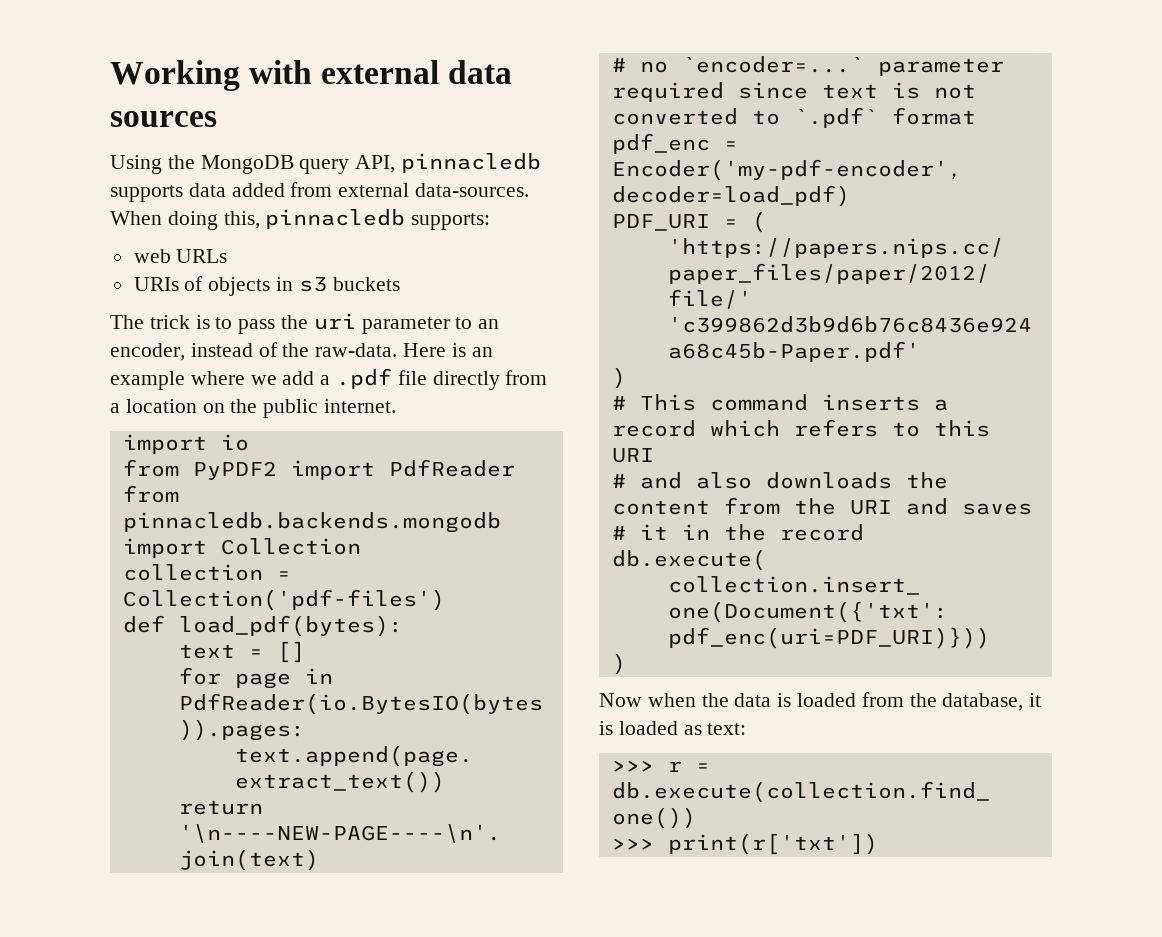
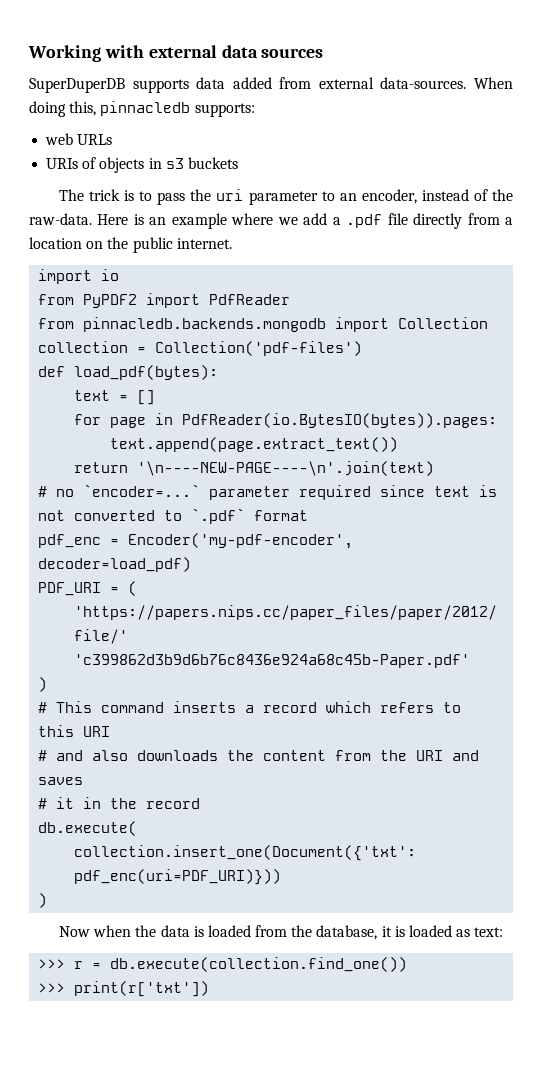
- Using the MongoDB query API, pinnacledb supports data added from external data-sources.
+ SuperDuperDB supports data added from external data-sources.

